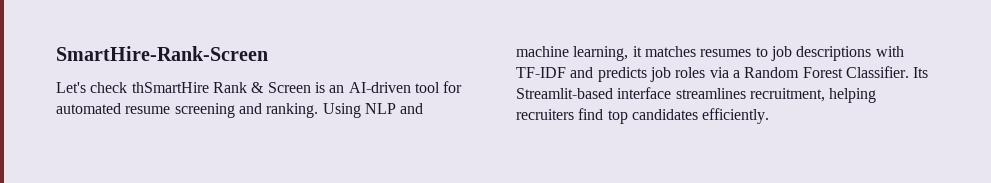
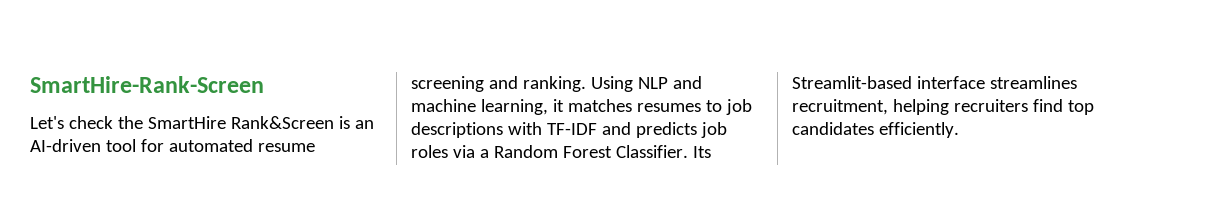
- Let's check thSmartHire Rank & Screen is an AI-driven tool for automated resume screening and ranking.
+ Let's check the SmartHire Rank&Screen is an AI-driven tool for automated resume screening and ranking.

